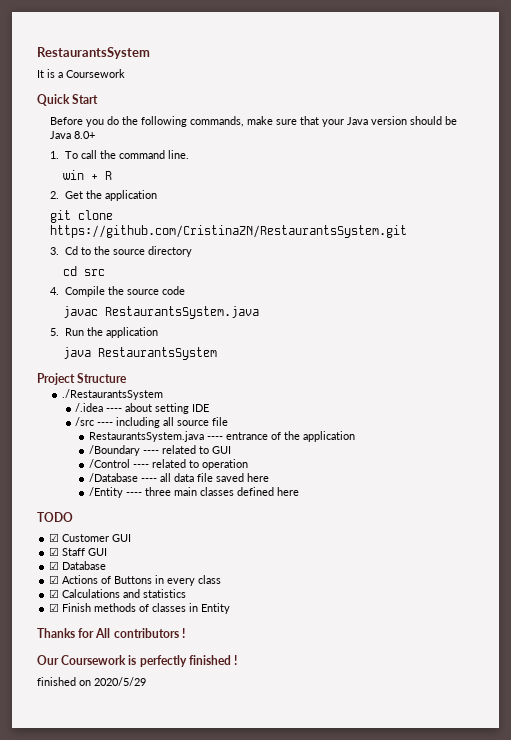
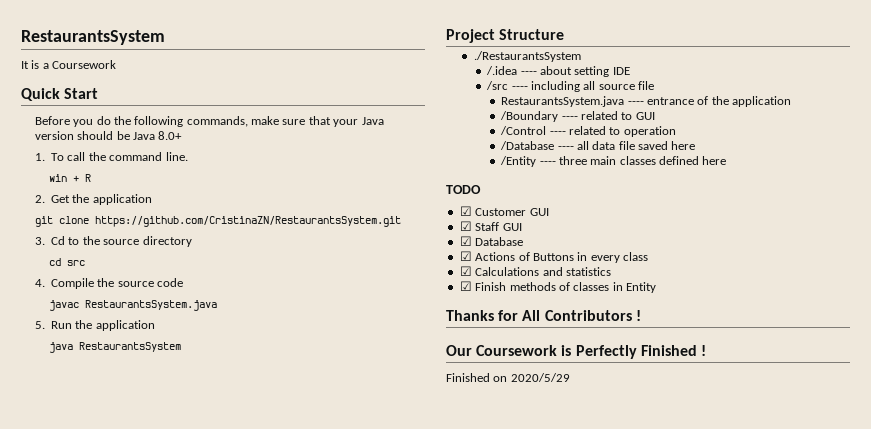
- Thanks for All contributors !
+ Thanks for All Contributors !
- Our Coursework is perfectly finished !
- finished on 2020/5/29
+ Our Coursework is Perfectly Finished !
+ Finished on 2020/5/29

